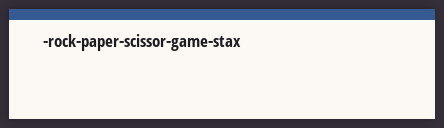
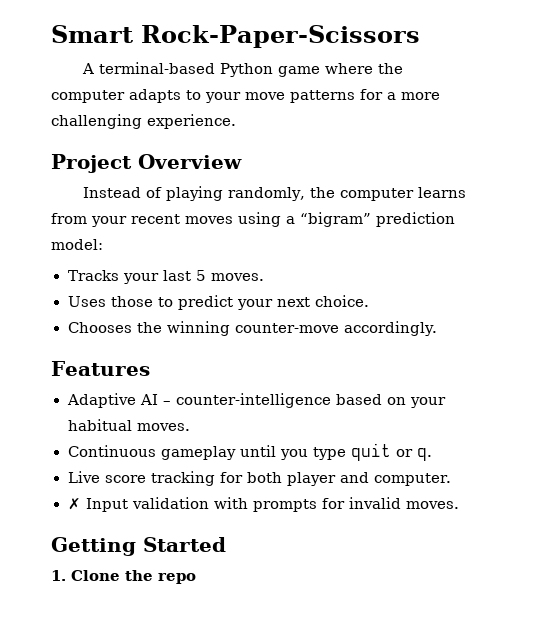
- -rock-paper-scissor-game-stax
+ Smart Rock-Paper-Scissors
+ A terminal-based Python game where the computer adapts to your move patterns for a more challenging experience.
+ Project Overview
+ Instead of playing randomly, the computer learns from your recent moves using a “bigram” prediction model:
+ Tracks your last 5 moves.
+ Uses those to predict your next choice.
+ Chooses the winning counter-move accordingly.
+ Features
+ Adaptive AI – counter-intelligence based on your habitual moves.
+ Continuous gameplay until you type quit or q.
+ Live score tracking for both player and computer.
+ ✗ Input validation with prompts for invalid moves.
+ Getting Started
+ 1. Clone the repo

